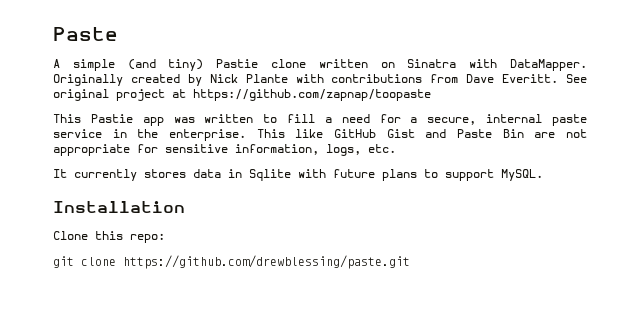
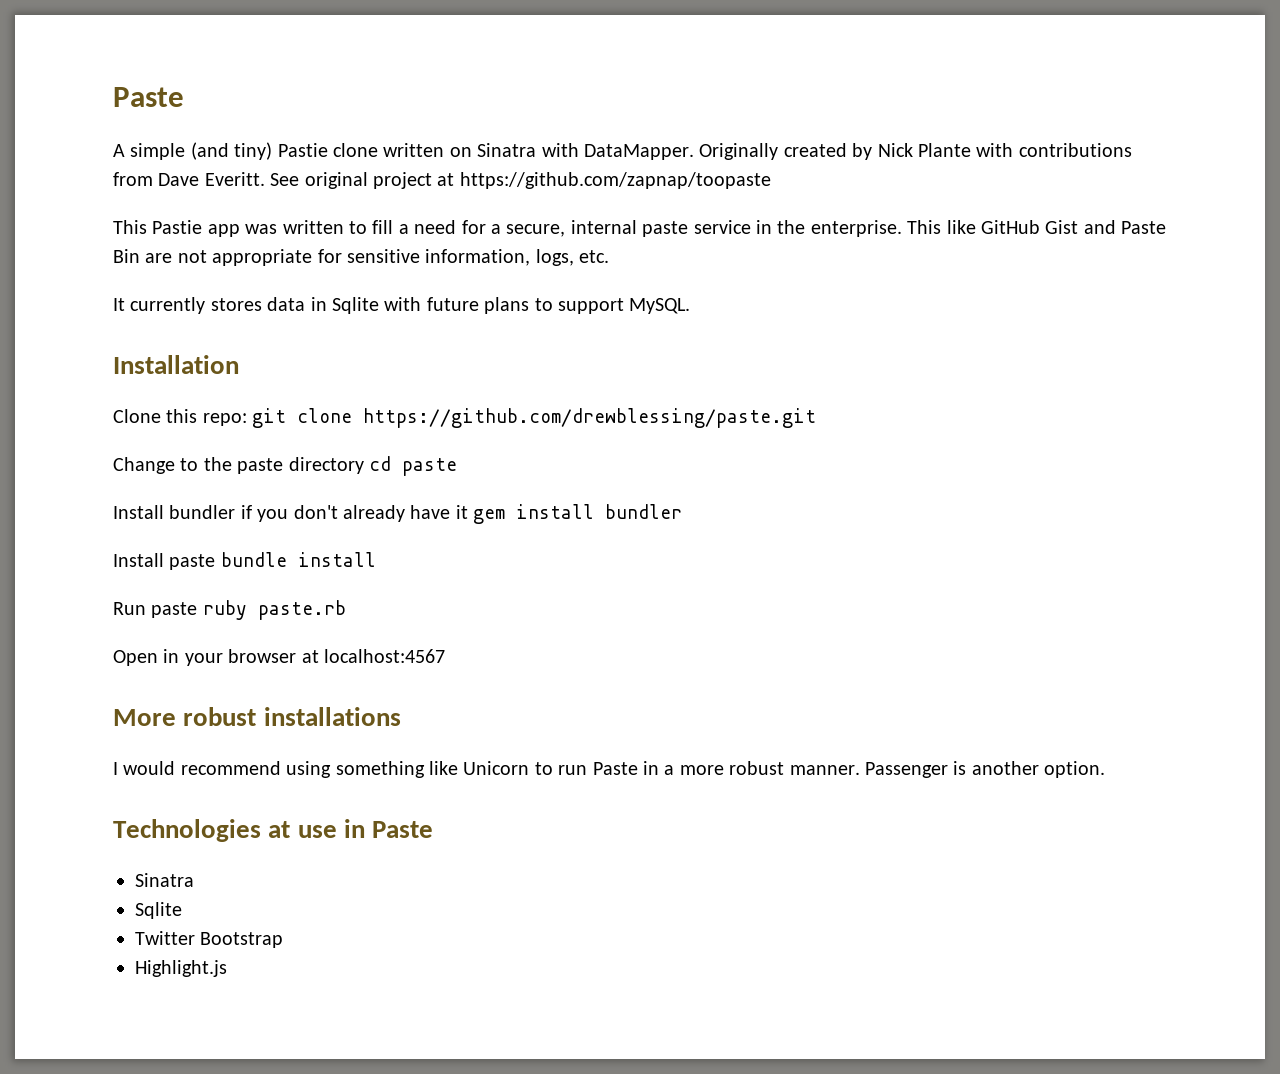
- Clone this repo:
- git clone https://github.com/drewblessing/paste.git
+ Clone this repo: git clone https://github.com/drewblessing/paste.git
+ Change to the paste directory cd paste
+ Install bundler if you don't already have it gem install bundler
+ Install paste bundle install
+ Run paste ruby paste.rb
+ Open in your browser at localhost:4567
+ More robust installations
+ I would recommend using something like Unicorn to run Paste in a more robust manner. Passenger is another option.
+ Technologies at use in Paste
+ Sinatra
+ Sqlite
+ Twitter Bootstrap
+ Highlight.js

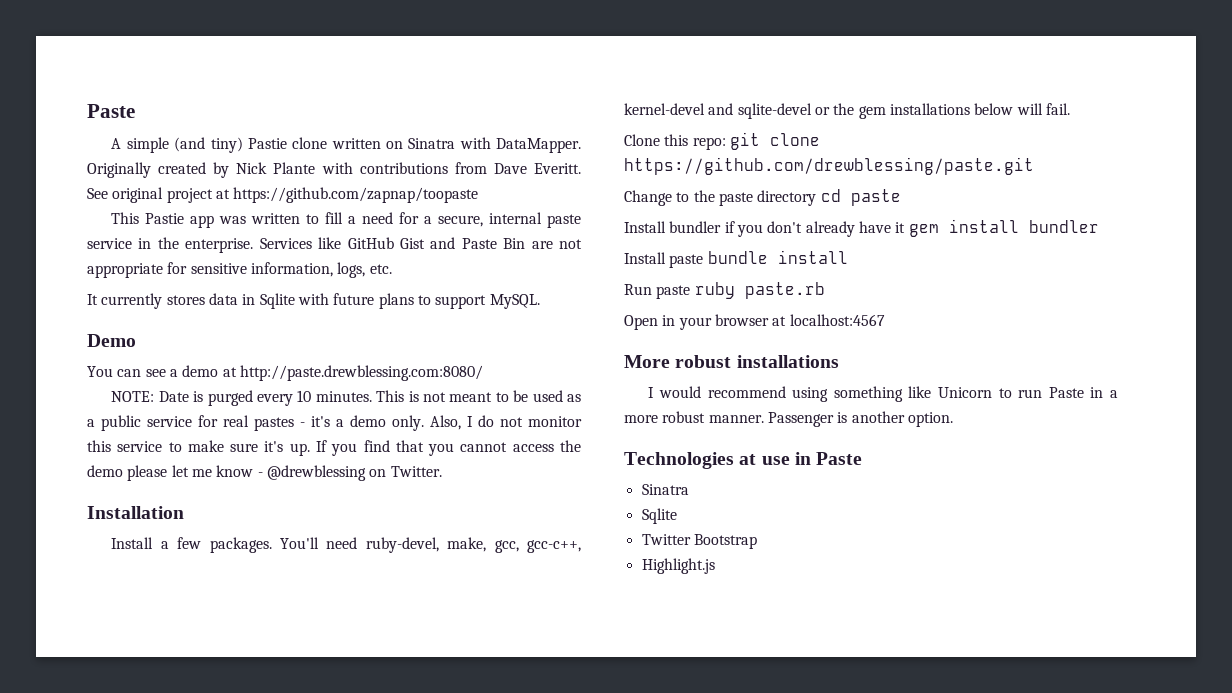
- This like GitHub Gist and Paste Bin are not appropriate for sensitive information, logs, etc.
+ Services like GitHub Gist and Paste Bin are not appropriate for sensitive information, logs, etc.
+ Demo
+ You can see a demo at http://paste.drewblessing.com:8080/
+ NOTE: Date is purged every 10 minutes. This is not meant to be used as a public service for real pastes - it's a demo only. Also, I do not monitor this service to make sure it's up. If you find that you cannot access the demo please let me know - @drewblessing on Twitter.
  Installation
+ Install a few packages. You'll need ruby-devel, make, gcc, gcc-c++, kernel-devel and sqlite-devel or the gem installations below will fail.

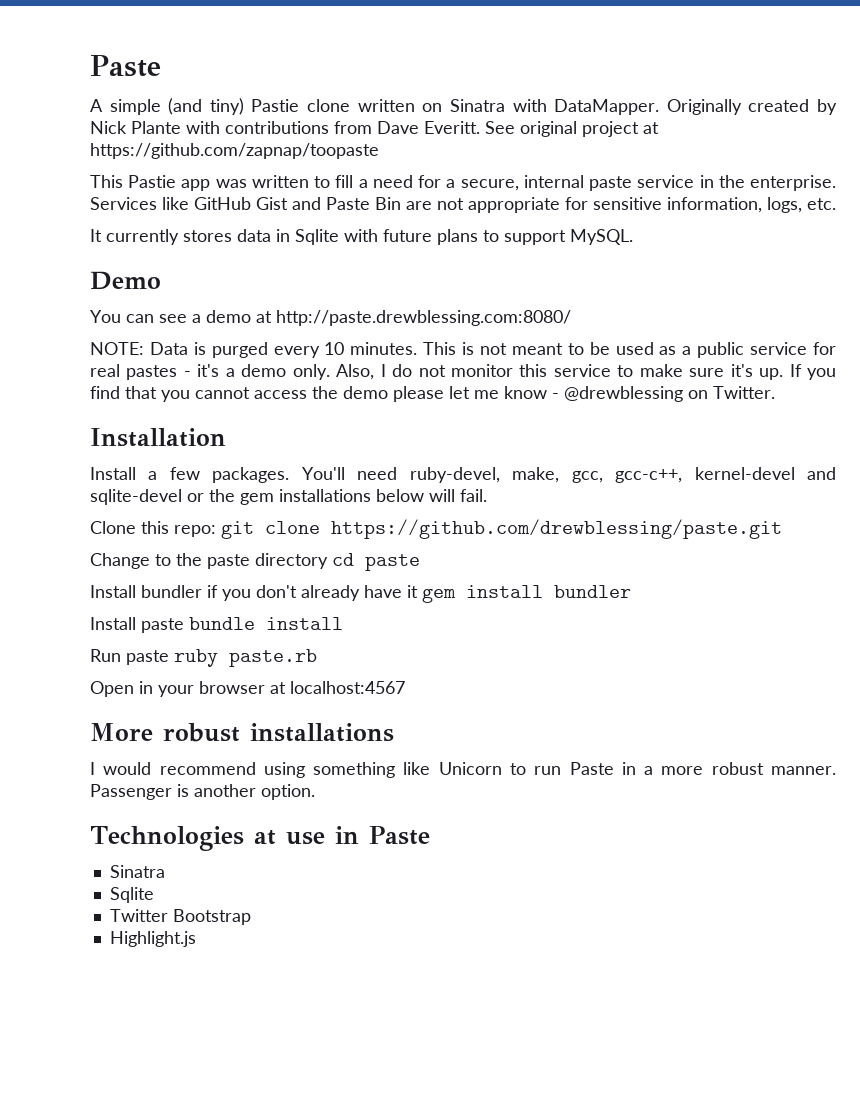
- NOTE: Date is purged every 10 minutes.
+ NOTE: Data is purged every 10 minutes.

